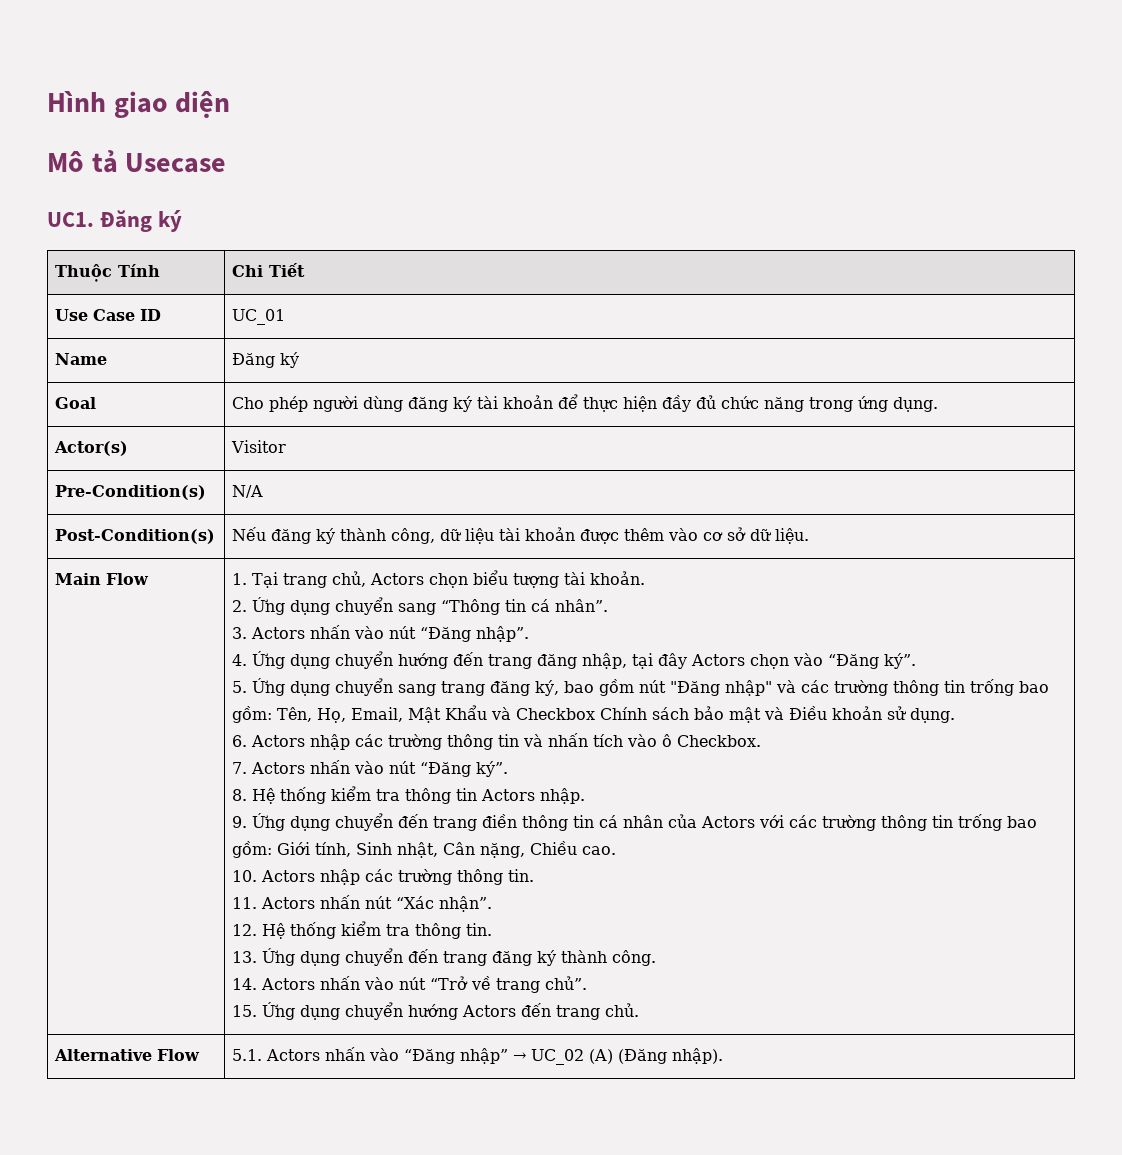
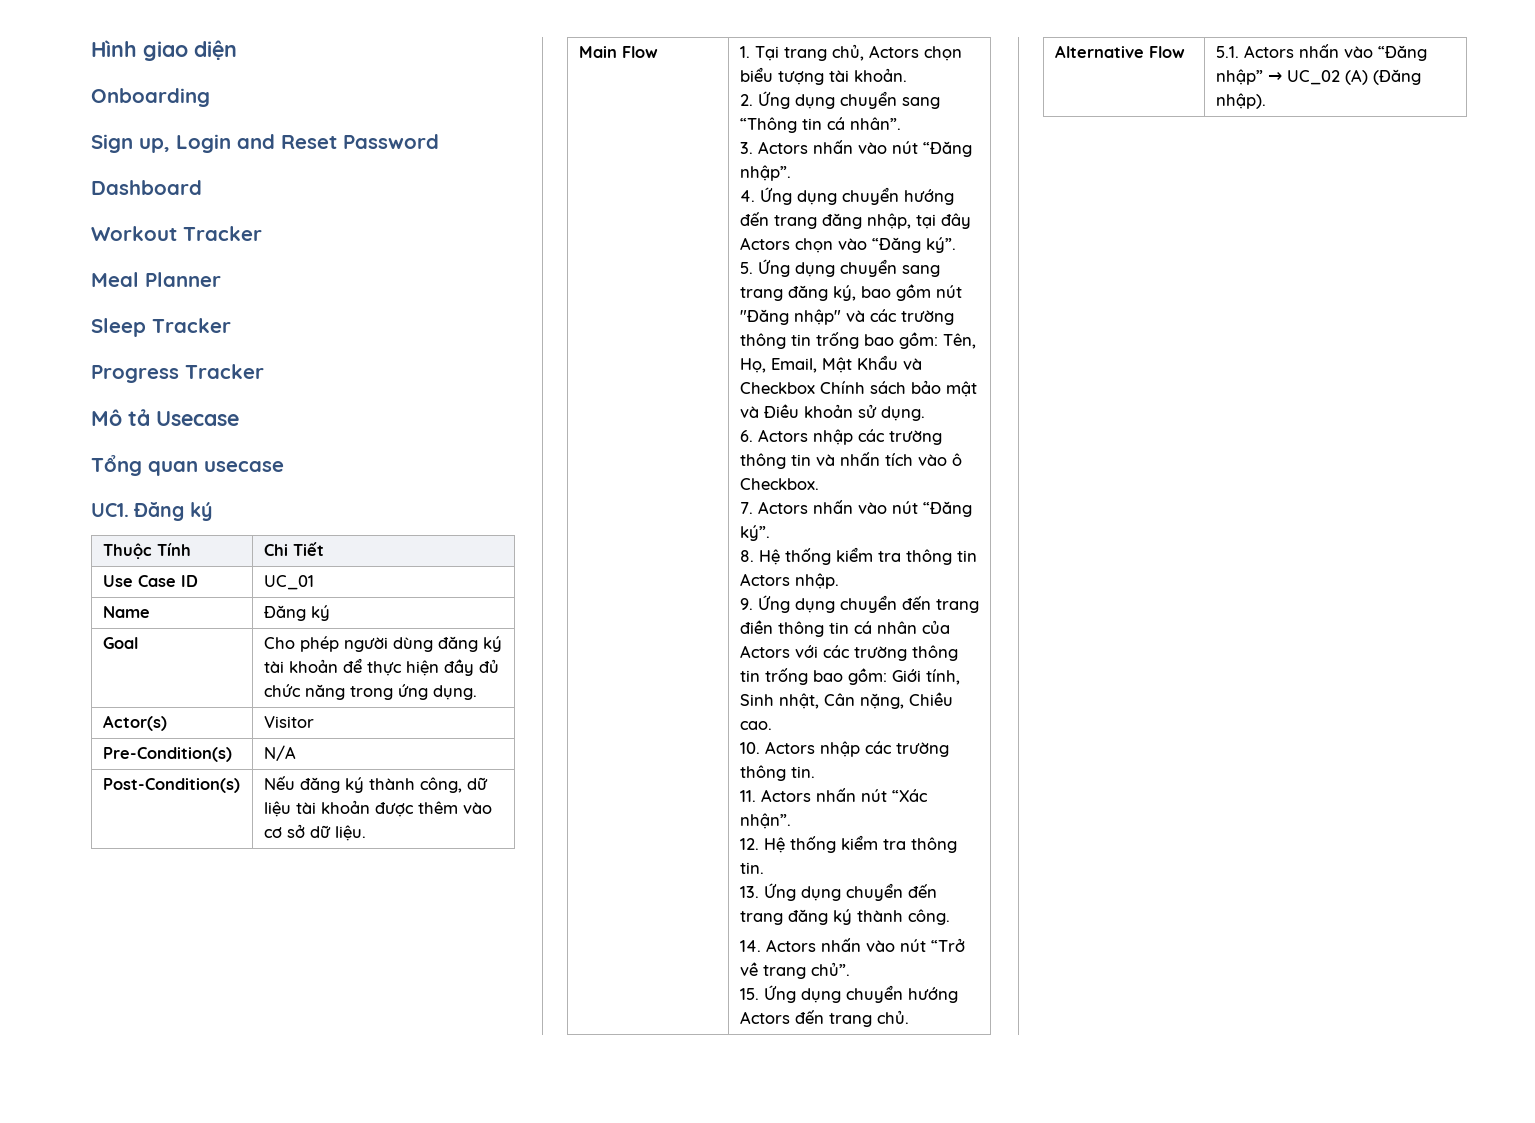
+ Onboarding
+ Sign up, Login and Reset Password
+ Dashboard
+ Workout Tracker
+ Meal Planner
+ Sleep Tracker
+ Progress Tracker
+ Tổng quan usecase

